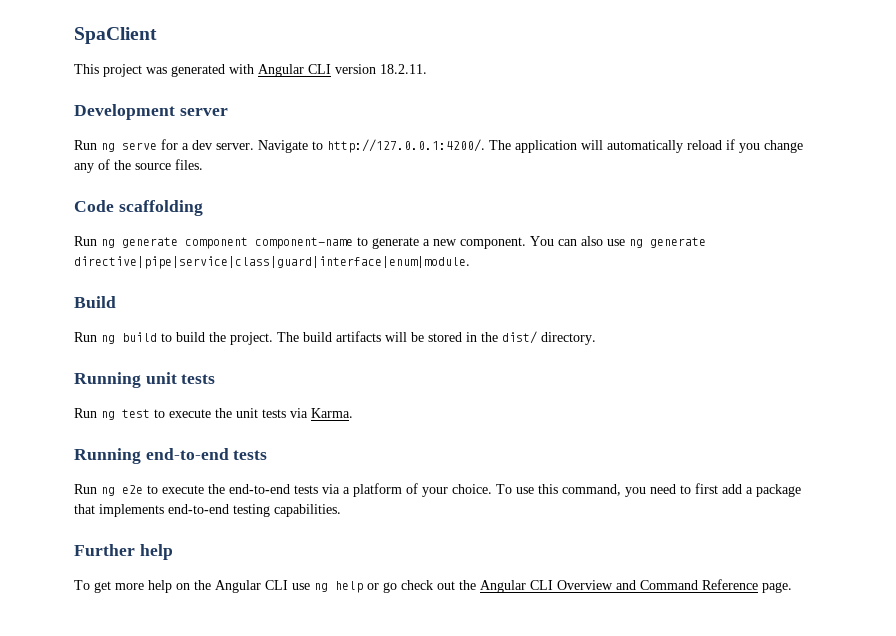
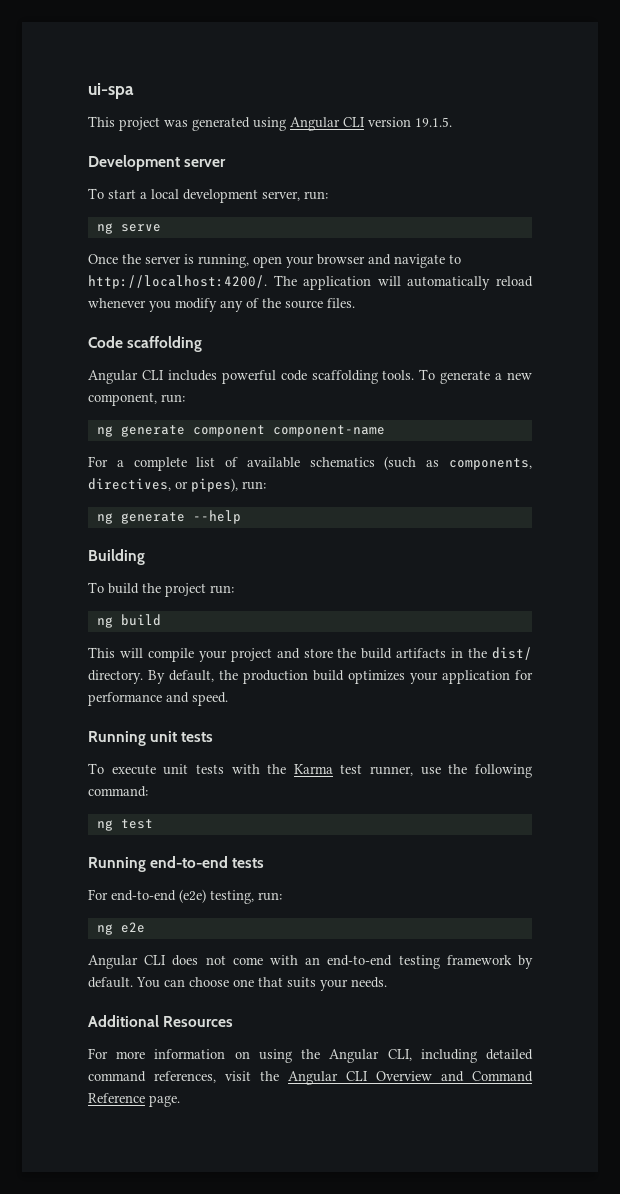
- SpaClient
+ ui-spa
- This project was generated with Angular CLI version 18.2.11.
+ This project was generated using Angular CLI version 19.1.5.
- Run ng serve for a dev server. Navigate to http://127.0.0.1:4200/. The application will automatically reload if you change any of the source files.
+ To start a local development server, run:
+ ng serve
+ Once the server is running, open your browser and navigate to http://localhost:4200/. The application will automatically reload whenever you modify any of the source files.
- Run ng generate component component-name to generate a new component. You can also use ng generate directive|pipe|service|class|guard|interface|enum|module.
- Build
- Run ng build to build the project. The build artifacts will be stored in the dist/ directory.
+ Angular CLI includes powerful code scaffolding tools. To generate a new component, run:
+ ng generate component component-name
+ For a complete list of available schematics (such as components, directives, or pipes), run:
+ ng generate --help
+ Building
+ To build the project run:
+ ng build
+ This will compile your project and store the build artifacts in the dist/ directory. By default, the production build optimizes your application for performance and speed.
  Running unit tests
- Run ng test to execute the unit tests via Karma.
+ To execute unit tests with the Karma test runner, use the following command:
+ ng test
  Running end-to-end tests
- Run ng e2e to execute the end-to-end tests via a platform of your choice. To use this command, you need to first add a package that implements end-to-end testing capabilities.
- Further help
- To get more help on the Angular CLI use ng help or go check out the Angular CLI Overview and Command Reference page.
+ For end-to-end (e2e) testing, run:
+ ng e2e
+ Angular CLI does not come with an end-to-end testing framework by default. You can choose one that suits your needs.
+ Additional Resources
+ For more information on using the Angular CLI, including detailed command references, visit the Angular CLI Overview and Command Reference page.

